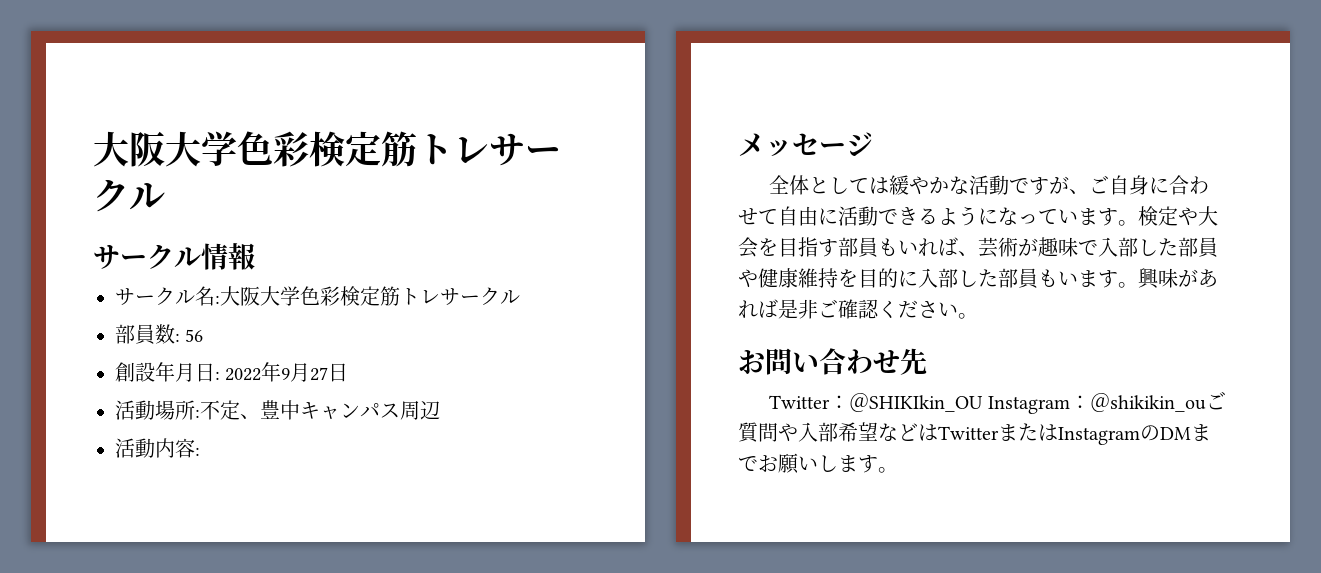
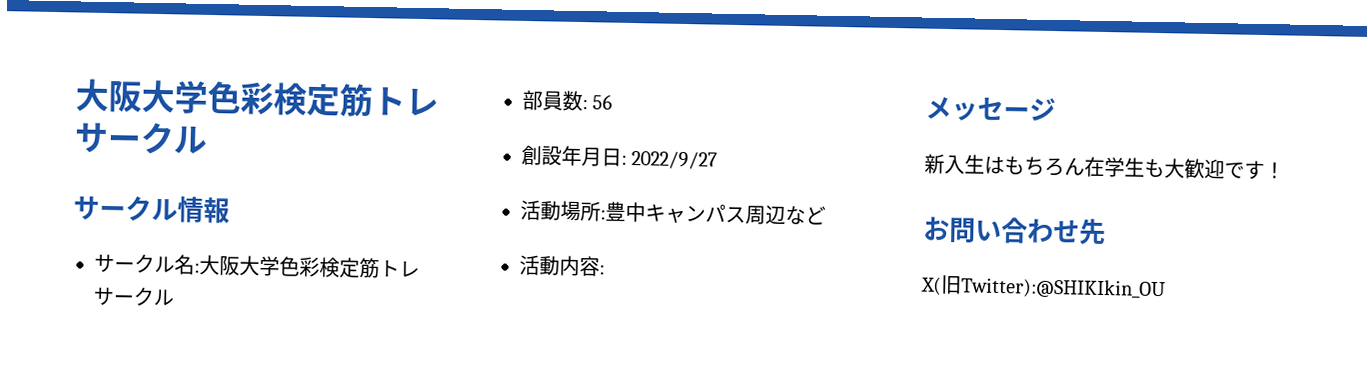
- 創設年月日: 2022年9月27日
+ 創設年月日: 2022/9/27
- 活動場所:不定、豊中キャンパス周辺
+ 活動場所:豊中キャンパス周辺など
- 全体としては緩やかな活動ですが、ご自身に合わせて自由に活動できるようになっています。検定や大会を目指す部員もいれば、芸術が趣味で入部した部員や健康維持を目的に入部した部員もいます。興味があれば是非ご確認ください。
+ 新入生はもちろん在学生も大歓迎です！
  お問い合わせ先
- Twitter：＠SHIKIkin_OU Instagram：＠shikikin_ouご質問や入部希望などはTwitterまたはInstagramのDMまでお願いします。
+ X(旧Twitter):@SHIKIkin_OU

